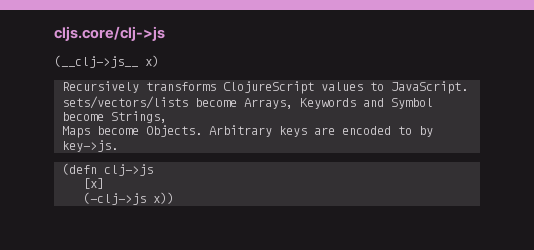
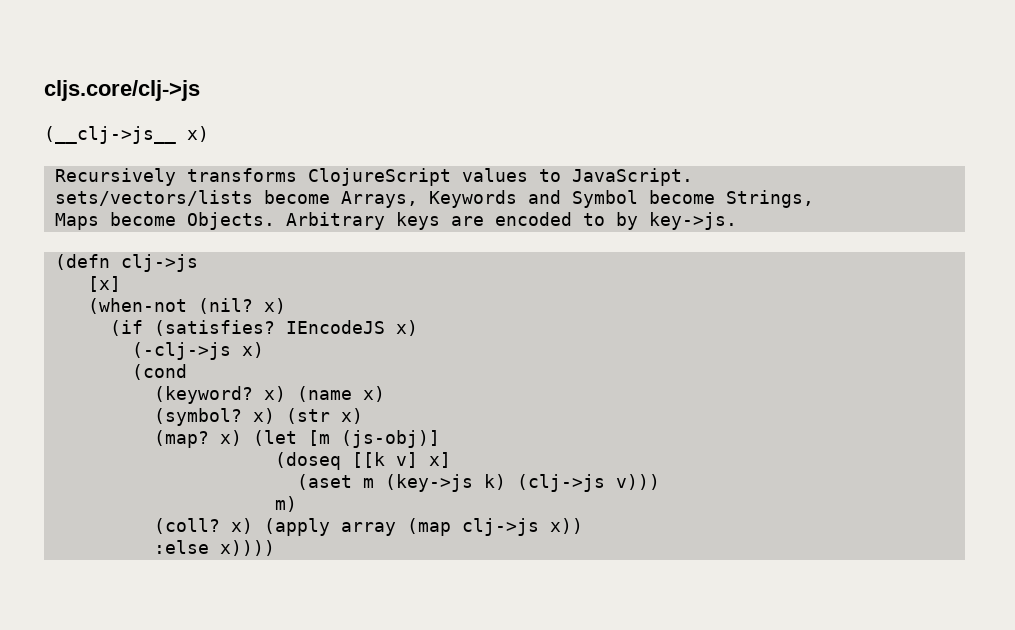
- (-clj->js x))
+ (when-not (nil? x)
+ (if (satisfies? IEncodeJS x)
+ (-clj->js x)
+ (cond
+ (keyword? x) (name x)
+ (symbol? x) (str x)
+ (map? x) (let [m (js-obj)]
+ (doseq [[k v] x]
+ (aset m (key->js k) (clj->js v)))
+ m)
+ (coll? x) (apply array (map clj->js x))
+ :else x))))

